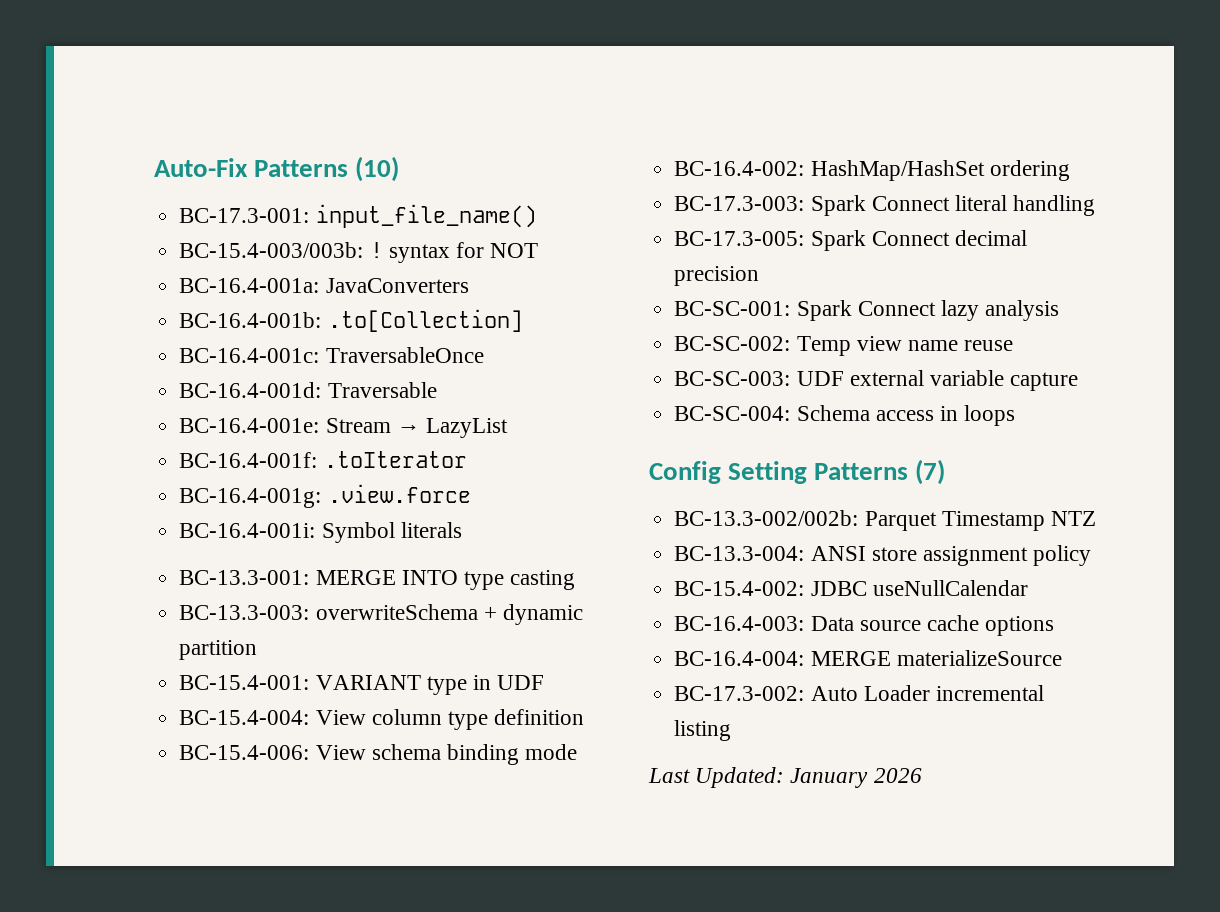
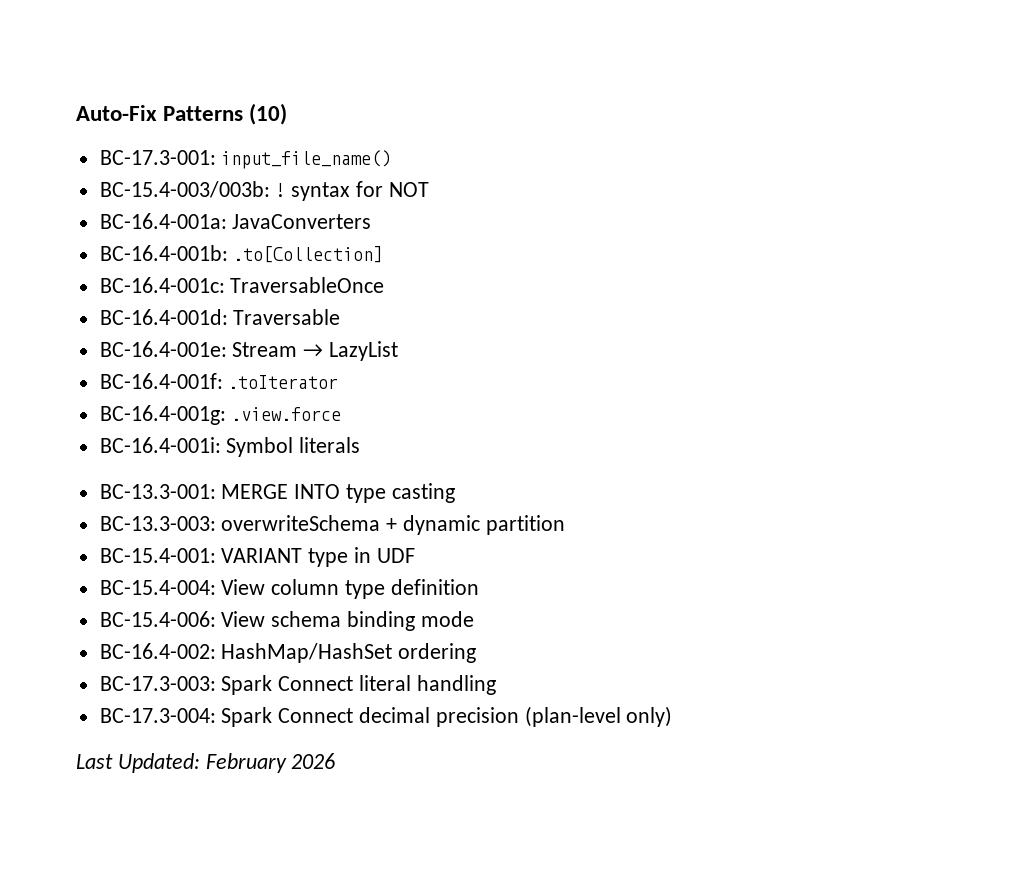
- BC-17.3-005: Spark Connect decimal precision
- BC-SC-001: Spark Connect lazy analysis
- BC-SC-002: Temp view name reuse
- BC-SC-003: UDF external variable capture
- BC-SC-004: Schema access in loops
- Config Setting Patterns (7)
- BC-13.3-002/002b: Parquet Timestamp NTZ
- BC-13.3-004: ANSI store assignment policy
- BC-15.4-002: JDBC useNullCalendar
- BC-16.4-003: Data source cache options
- BC-16.4-004: MERGE materializeSource
- BC-17.3-002: Auto Loader incremental listing
+ BC-17.3-004: Spark Connect decimal precision (plan-level only)
- Last Updated: January 2026
+ Last Updated: February 2026

